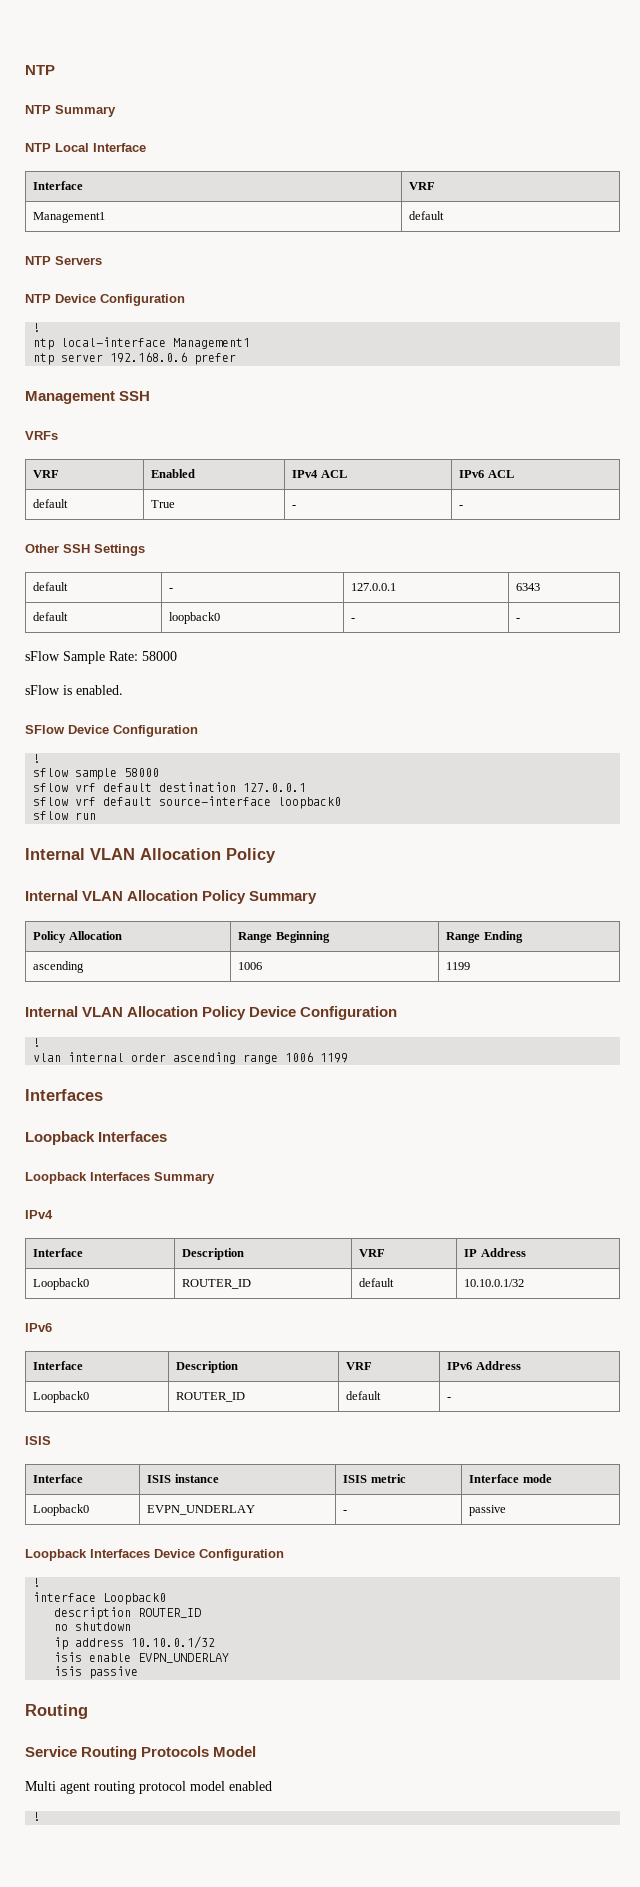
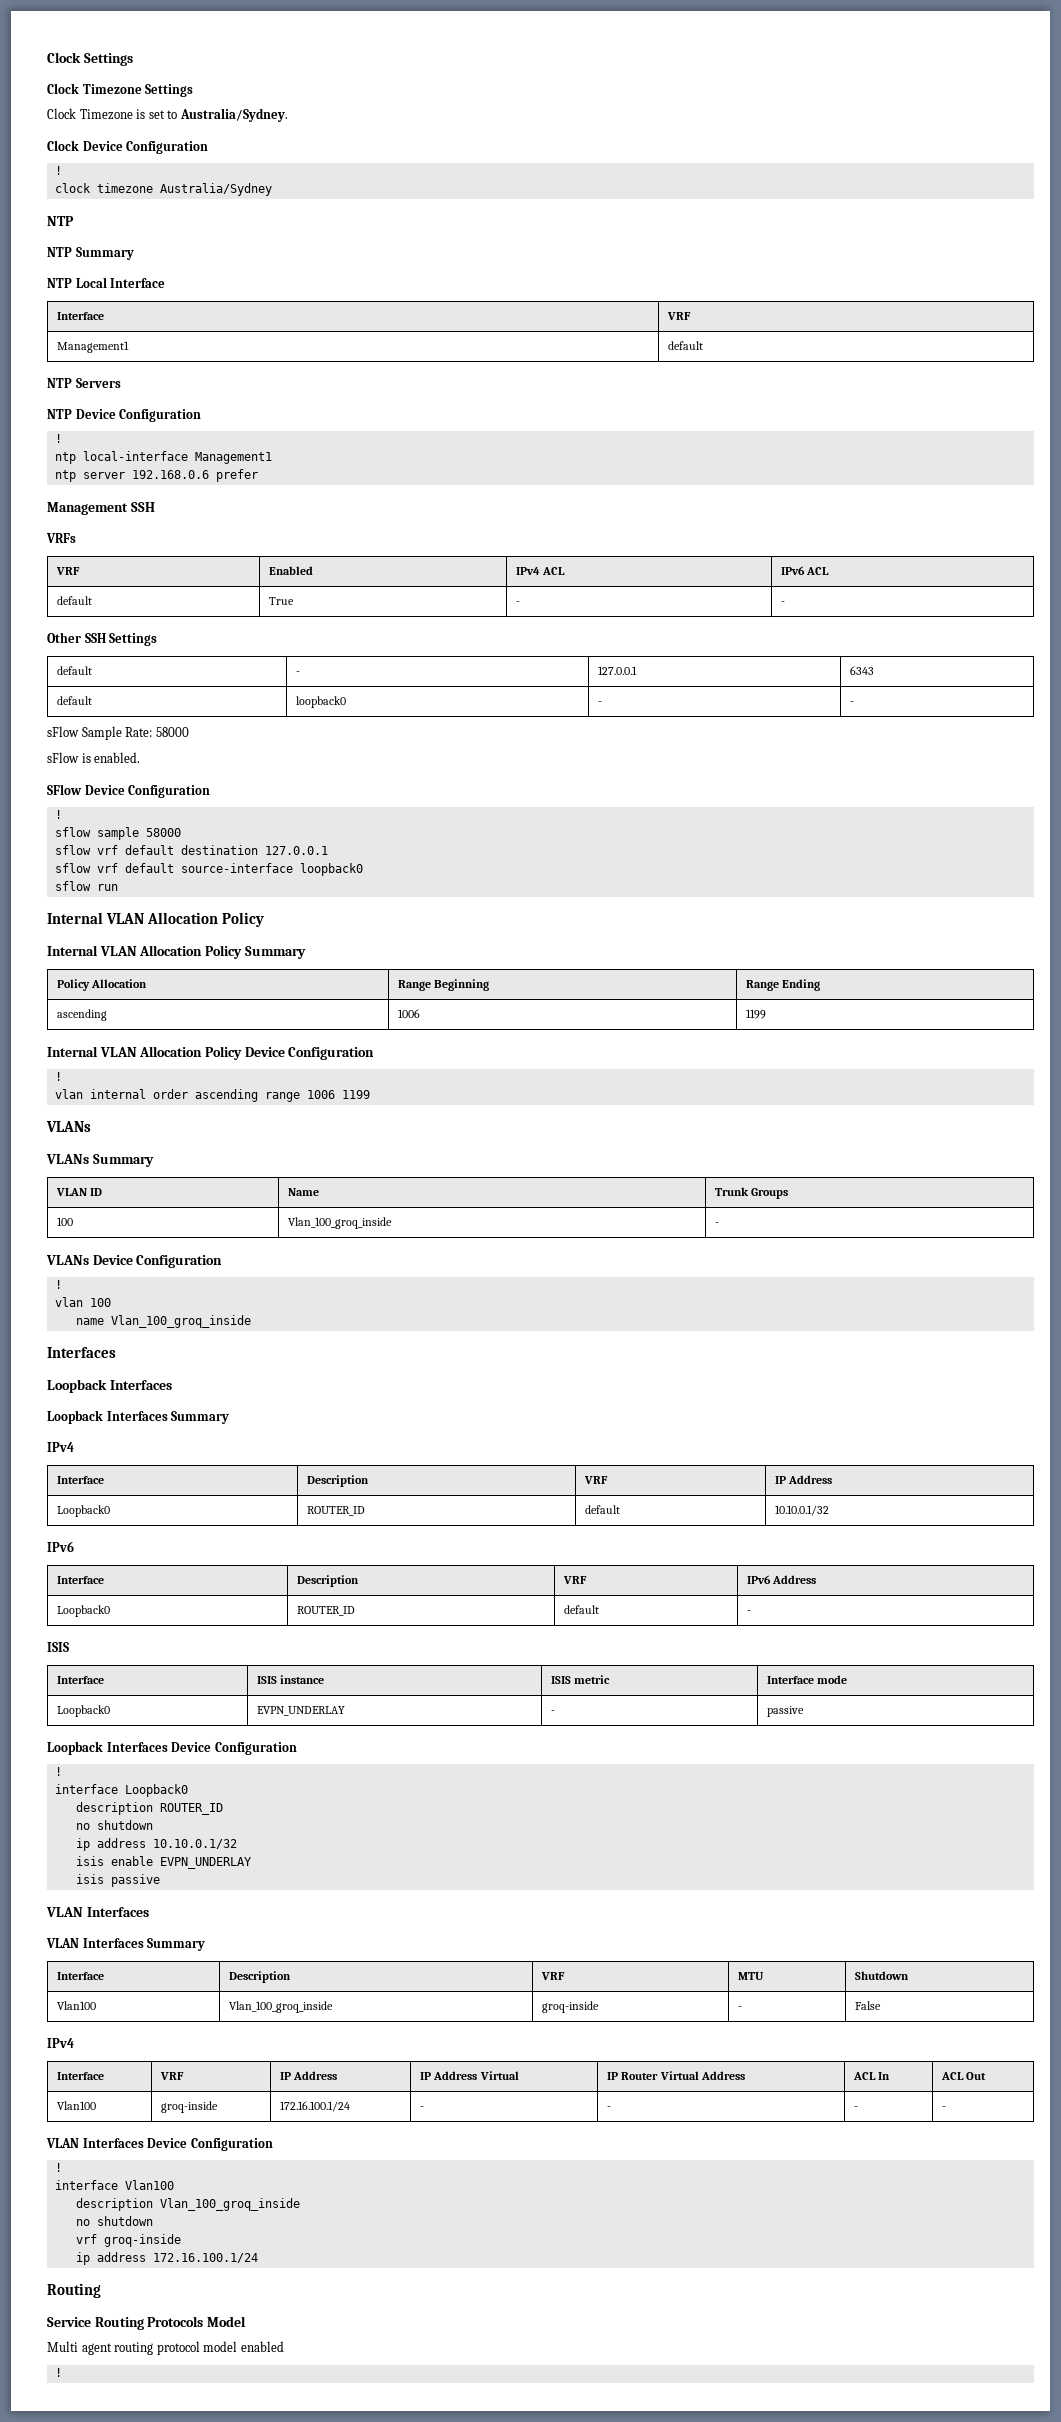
+ Clock Settings
+ Clock Timezone Settings
+ Clock Timezone is set to Australia/Sydney.
+ Clock Device Configuration
+ !
+ clock timezone Australia/Sydney
  vlan internal order ascending range 1006 1199
+ VLANs
+ VLANs Summary
+ VLAN ID | Name | Trunk Groups
+ 100 | Vlan_100_groq_inside | -
+ VLANs Device Configuration
+ !
+ vlan 100
+ name Vlan_100_groq_inside
  isis passive
+ VLAN Interfaces
+ VLAN Interfaces Summary
+ Interface | Description | VRF | MTU | Shutdown
+ Vlan100 | Vlan_100_groq_inside | groq-inside | - | False
+ IPv4
+ Interface | VRF | IP Address | IP Address Virtual | IP Router Virtual Address | ACL In | ACL Out
+ Vlan100 | groq-inside | 172.16.100.1/24 | - | - | - | -
+ VLAN Interfaces Device Configuration
+ !
+ interface Vlan100
+ description Vlan_100_groq_inside
+ no shutdown
+ vrf groq-inside
+ ip address 172.16.100.1/24

